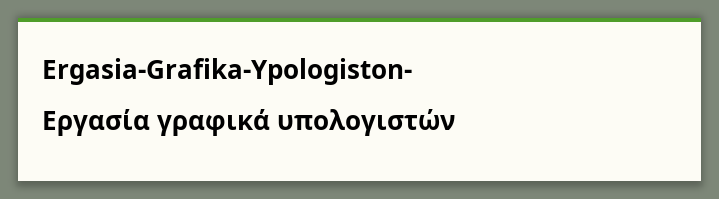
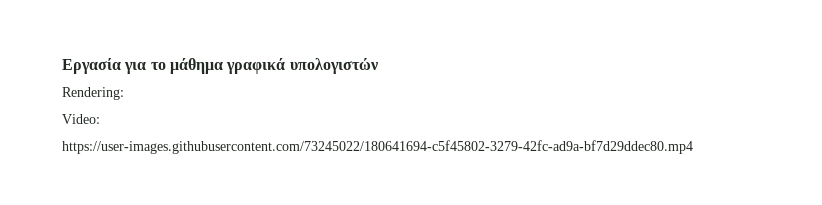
- Ergasia-Grafika-Ypologiston-
- Εργασία γραφικά υπολογιστών
+ Εργασία για το μάθημα γραφικά υπολογιστών
+ Rendering:
+ Video:
+ https://user-images.githubusercontent.com/73245022/180641694-c5f45802-3279-42fc-ad9a-bf7d29ddec80.mp4

